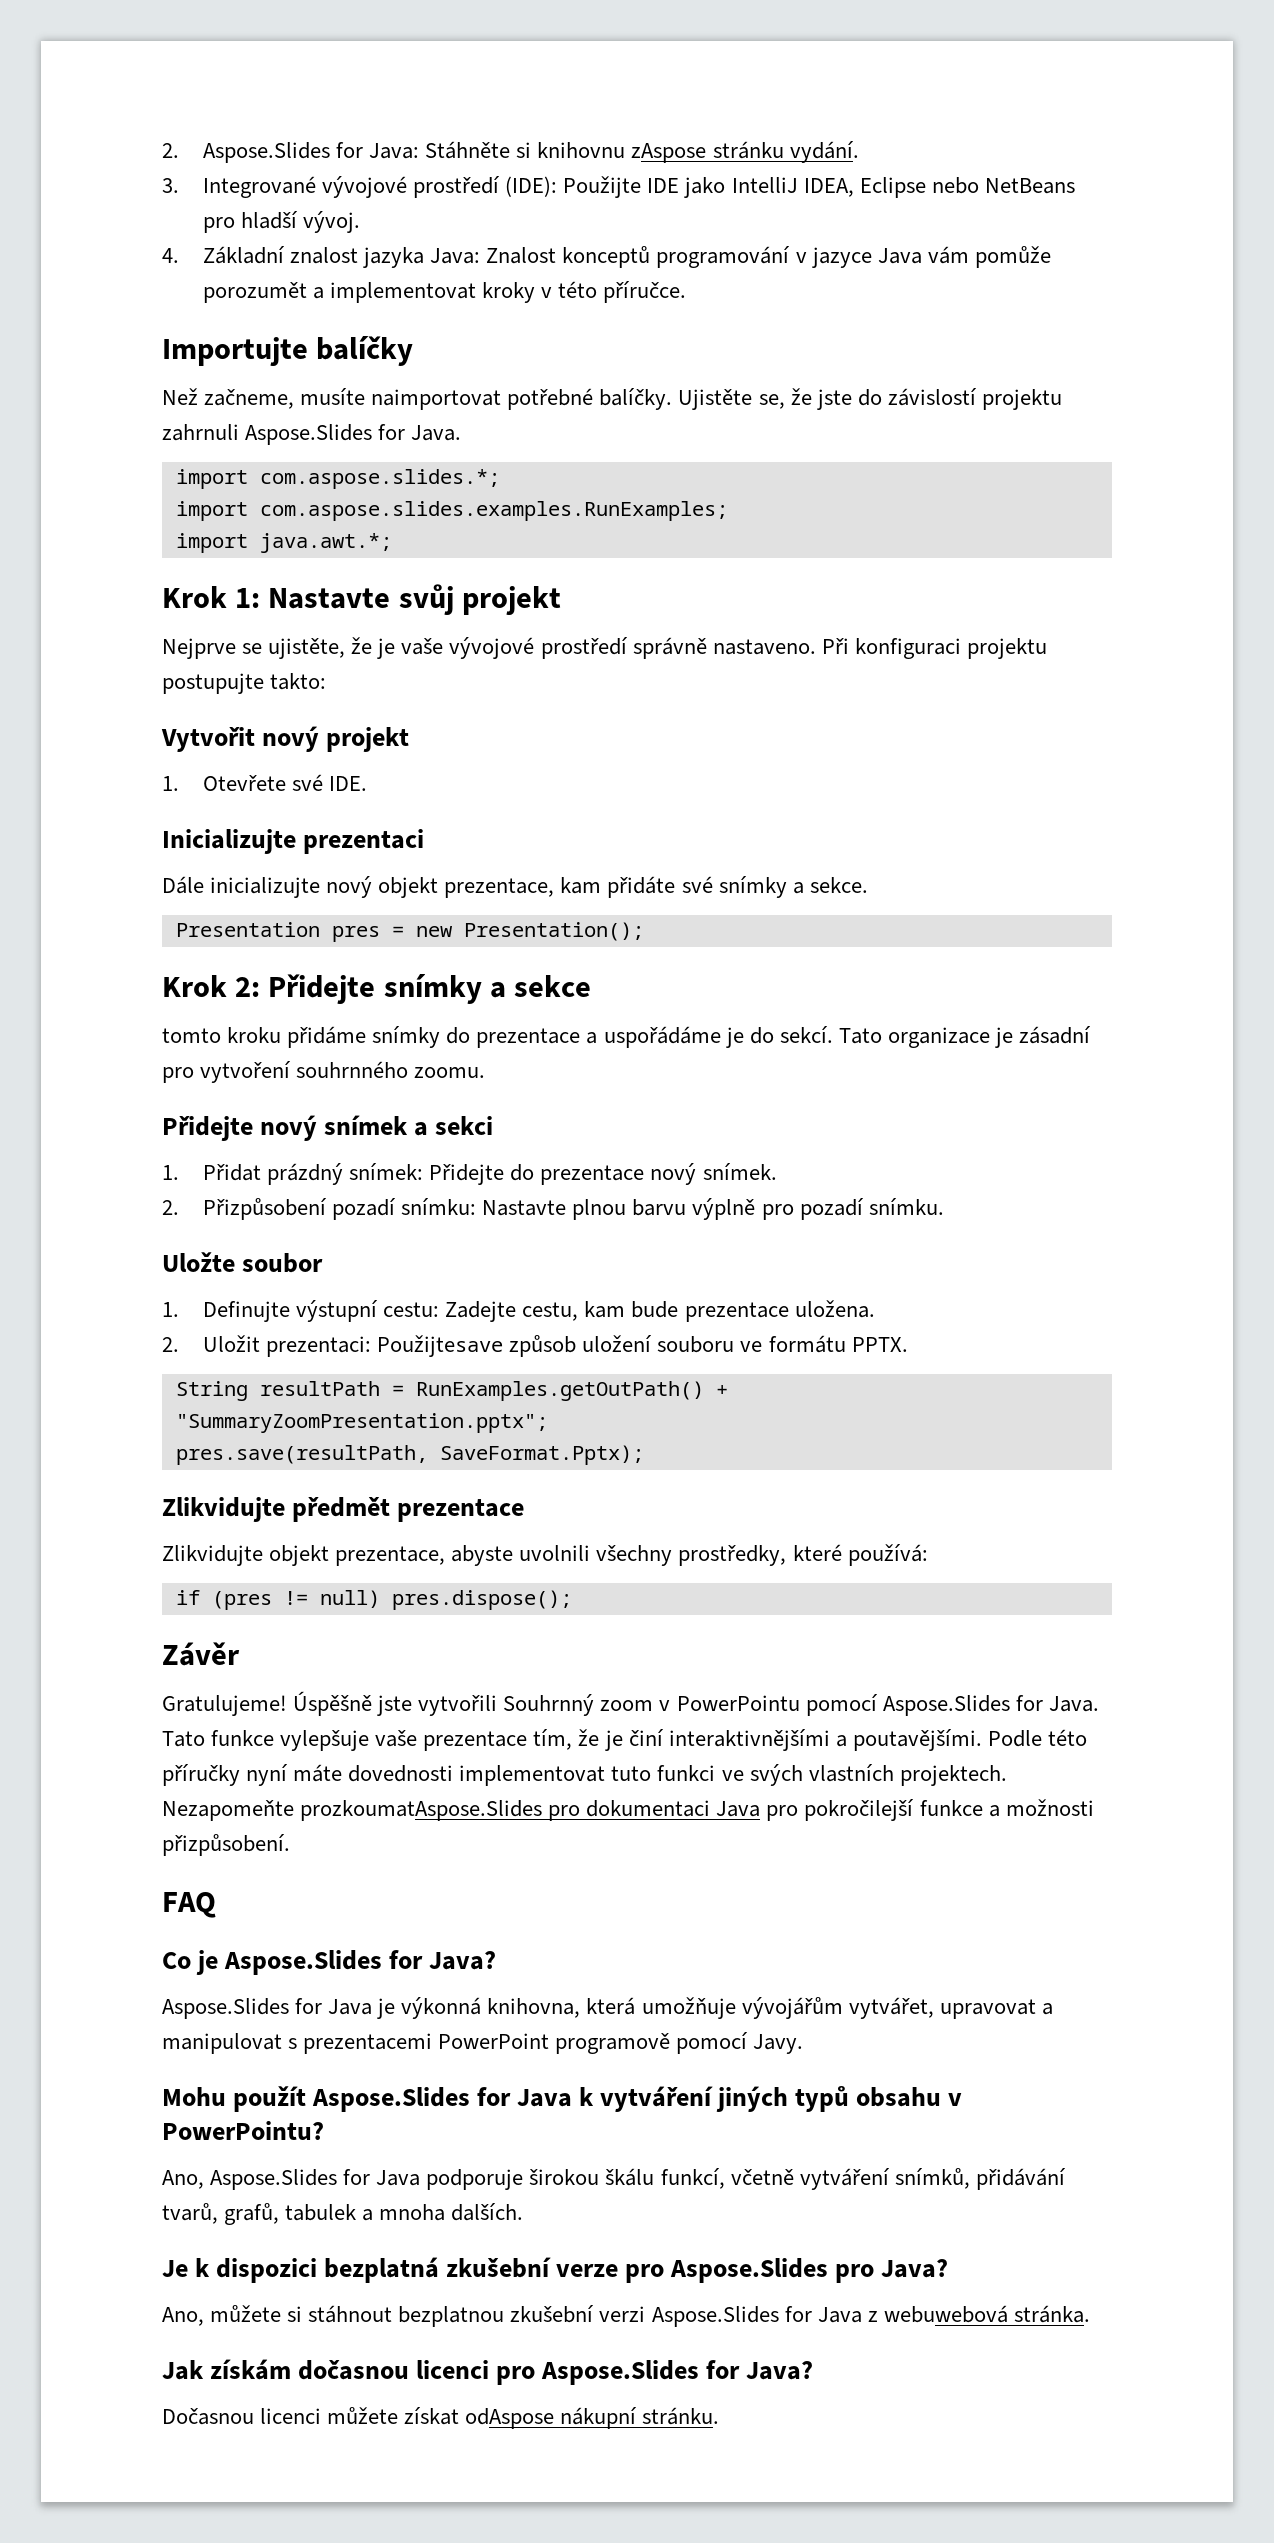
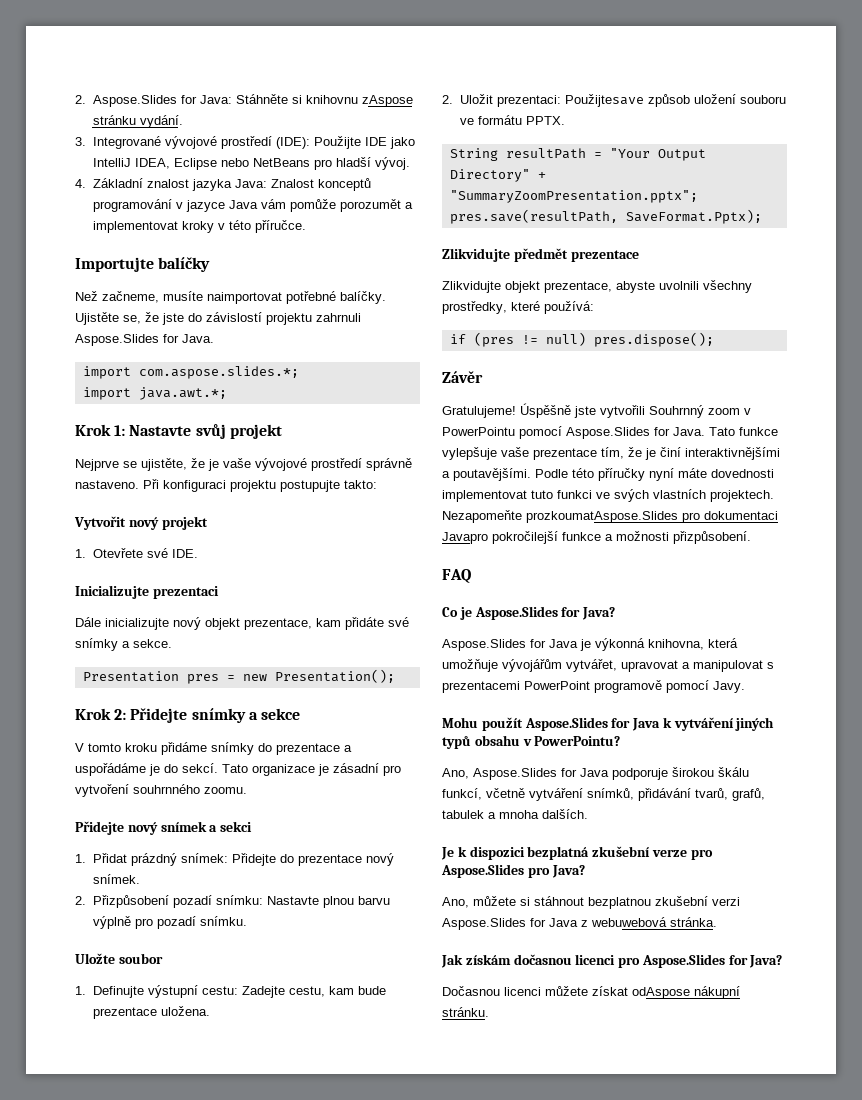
- import com.aspose.slides.examples.RunExamples;
- tomto kroku přidáme snímky do prezentace a uspořádáme je do sekcí.
+ V tomto kroku přidáme snímky do prezentace a uspořádáme je do sekcí.
- String resultPath = RunExamples.getOutPath() + "SummaryZoomPresentation.pptx";
+ String resultPath = "Your Output Directory" + "SummaryZoomPresentation.pptx";
- Nezapomeňte prozkoumatAspose.Slides pro dokumentaci Java pro pokročilejší funkce a možnosti přizpůsobení.
+ Nezapomeňte prozkoumatAspose.Slides pro dokumentaci Javapro pokročilejší funkce a možnosti přizpůsobení.

